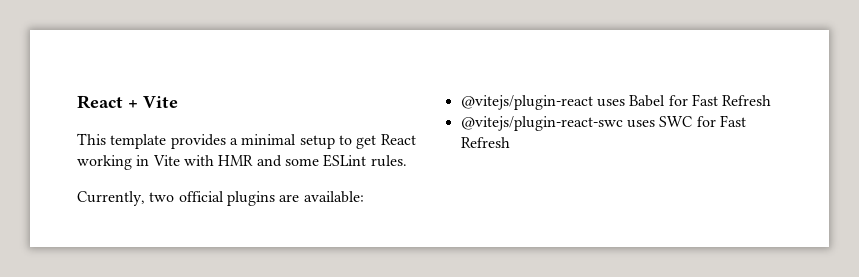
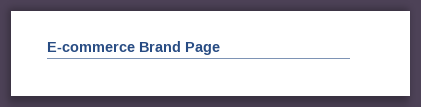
- React + Vite
- This template provides a minimal setup to get React working in Vite with HMR and some ESLint rules.
- Currently, two official plugins are available:
- @vitejs/plugin-react uses Babel for Fast Refresh
- @vitejs/plugin-react-swc uses SWC for Fast Refresh
+ E-commerce Brand Page

